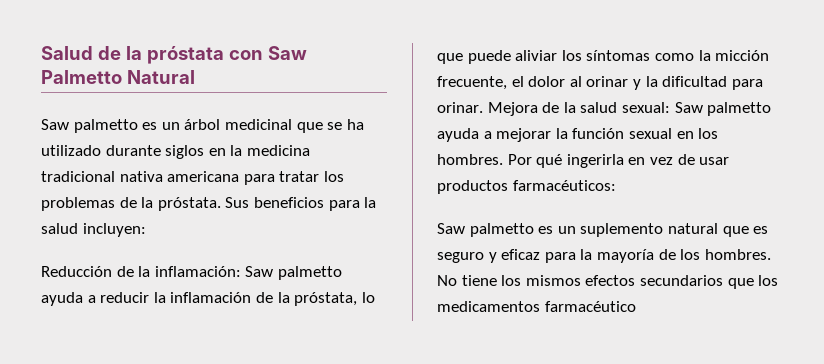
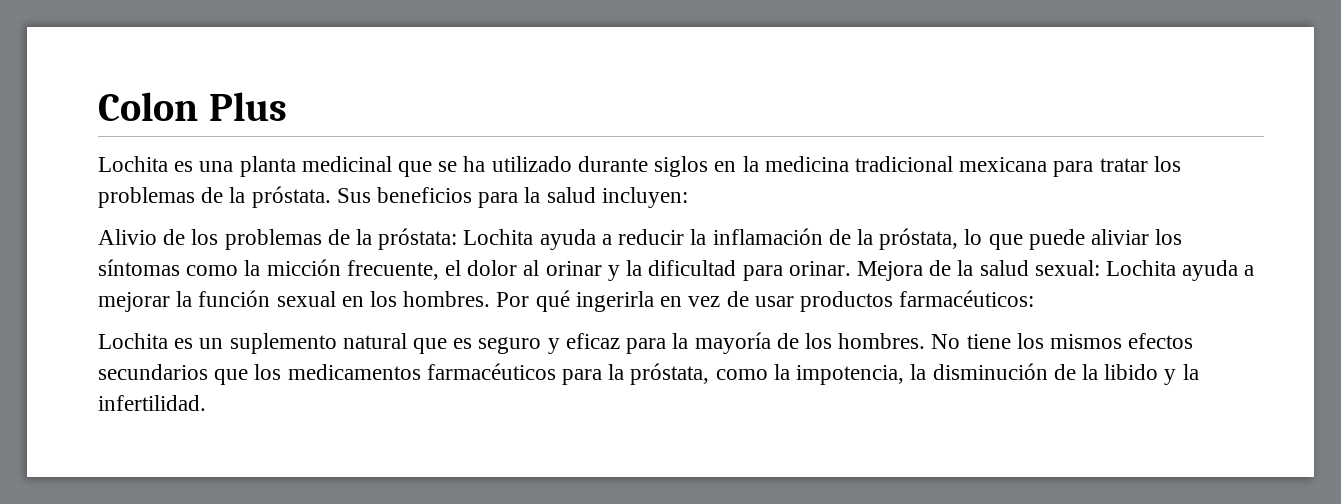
- Salud de la próstata con Saw Palmetto Natural
- Saw palmetto es un árbol medicinal que se ha utilizado durante siglos en la medicina tradicional nativa americana para tratar los problemas de la próstata.
+ Colon Plus
+ Lochita es una planta medicinal que se ha utilizado durante siglos en la medicina tradicional mexicana para tratar los problemas de la próstata.
- Reducción de la inflamación: Saw palmetto ayuda a reducir la inflamación de la próstata, lo que puede aliviar los síntomas como la micción frecuente, el dolor al orinar y la dificultad para orinar.
+ Alivio de los problemas de la próstata: Lochita ayuda a reducir la inflamación de la próstata, lo que puede aliviar los síntomas como la micción frecuente, el dolor al orinar y la dificultad para orinar.
- Mejora de la salud sexual: Saw palmetto ayuda a mejorar la función sexual en los hombres.
+ Mejora de la salud sexual: Lochita ayuda a mejorar la función sexual en los hombres.
- Saw palmetto es un suplemento natural que es seguro y eficaz para la mayoría de los hombres.
+ Lochita es un suplemento natural que es seguro y eficaz para la mayoría de los hombres.
- No tiene los mismos efectos secundarios que los medicamentos farmacéutico
+ No tiene los mismos efectos secundarios que los medicamentos farmacéuticos para la próstata, como la impotencia, la disminución de la libido y la infertilidad.

